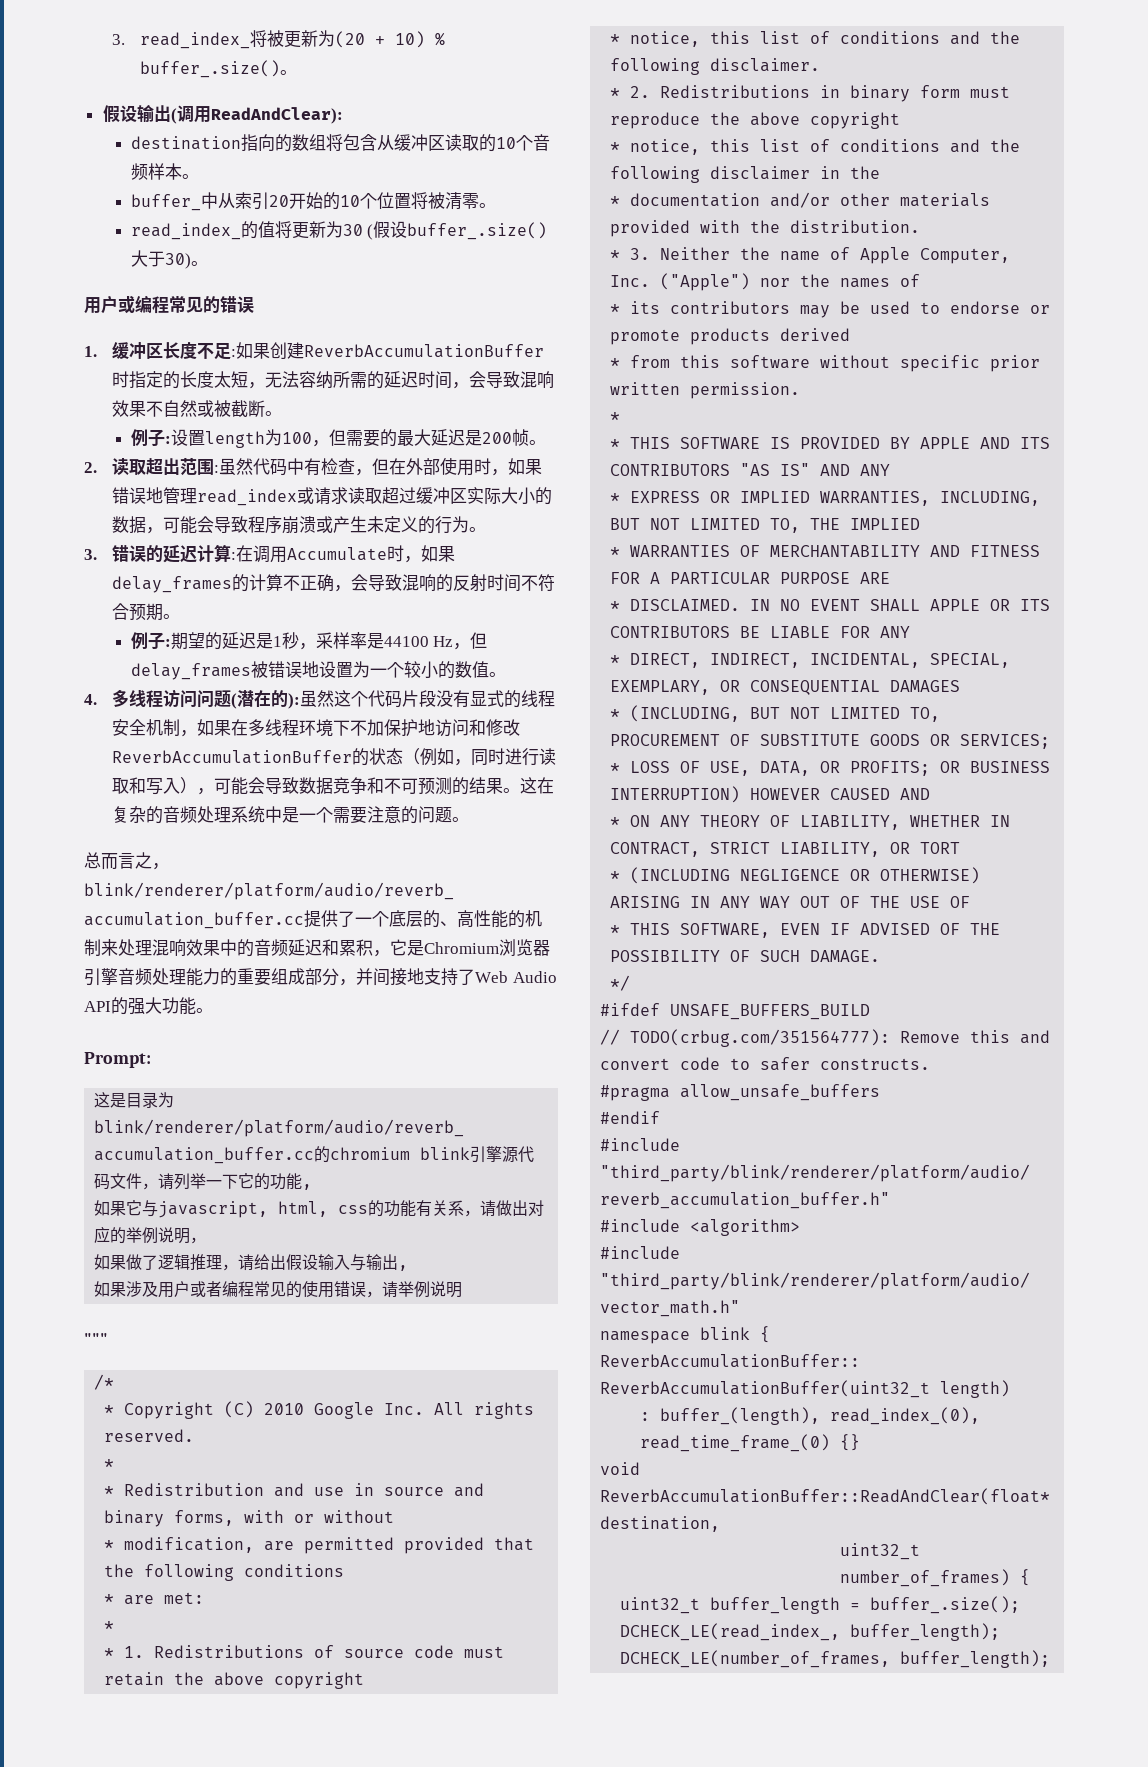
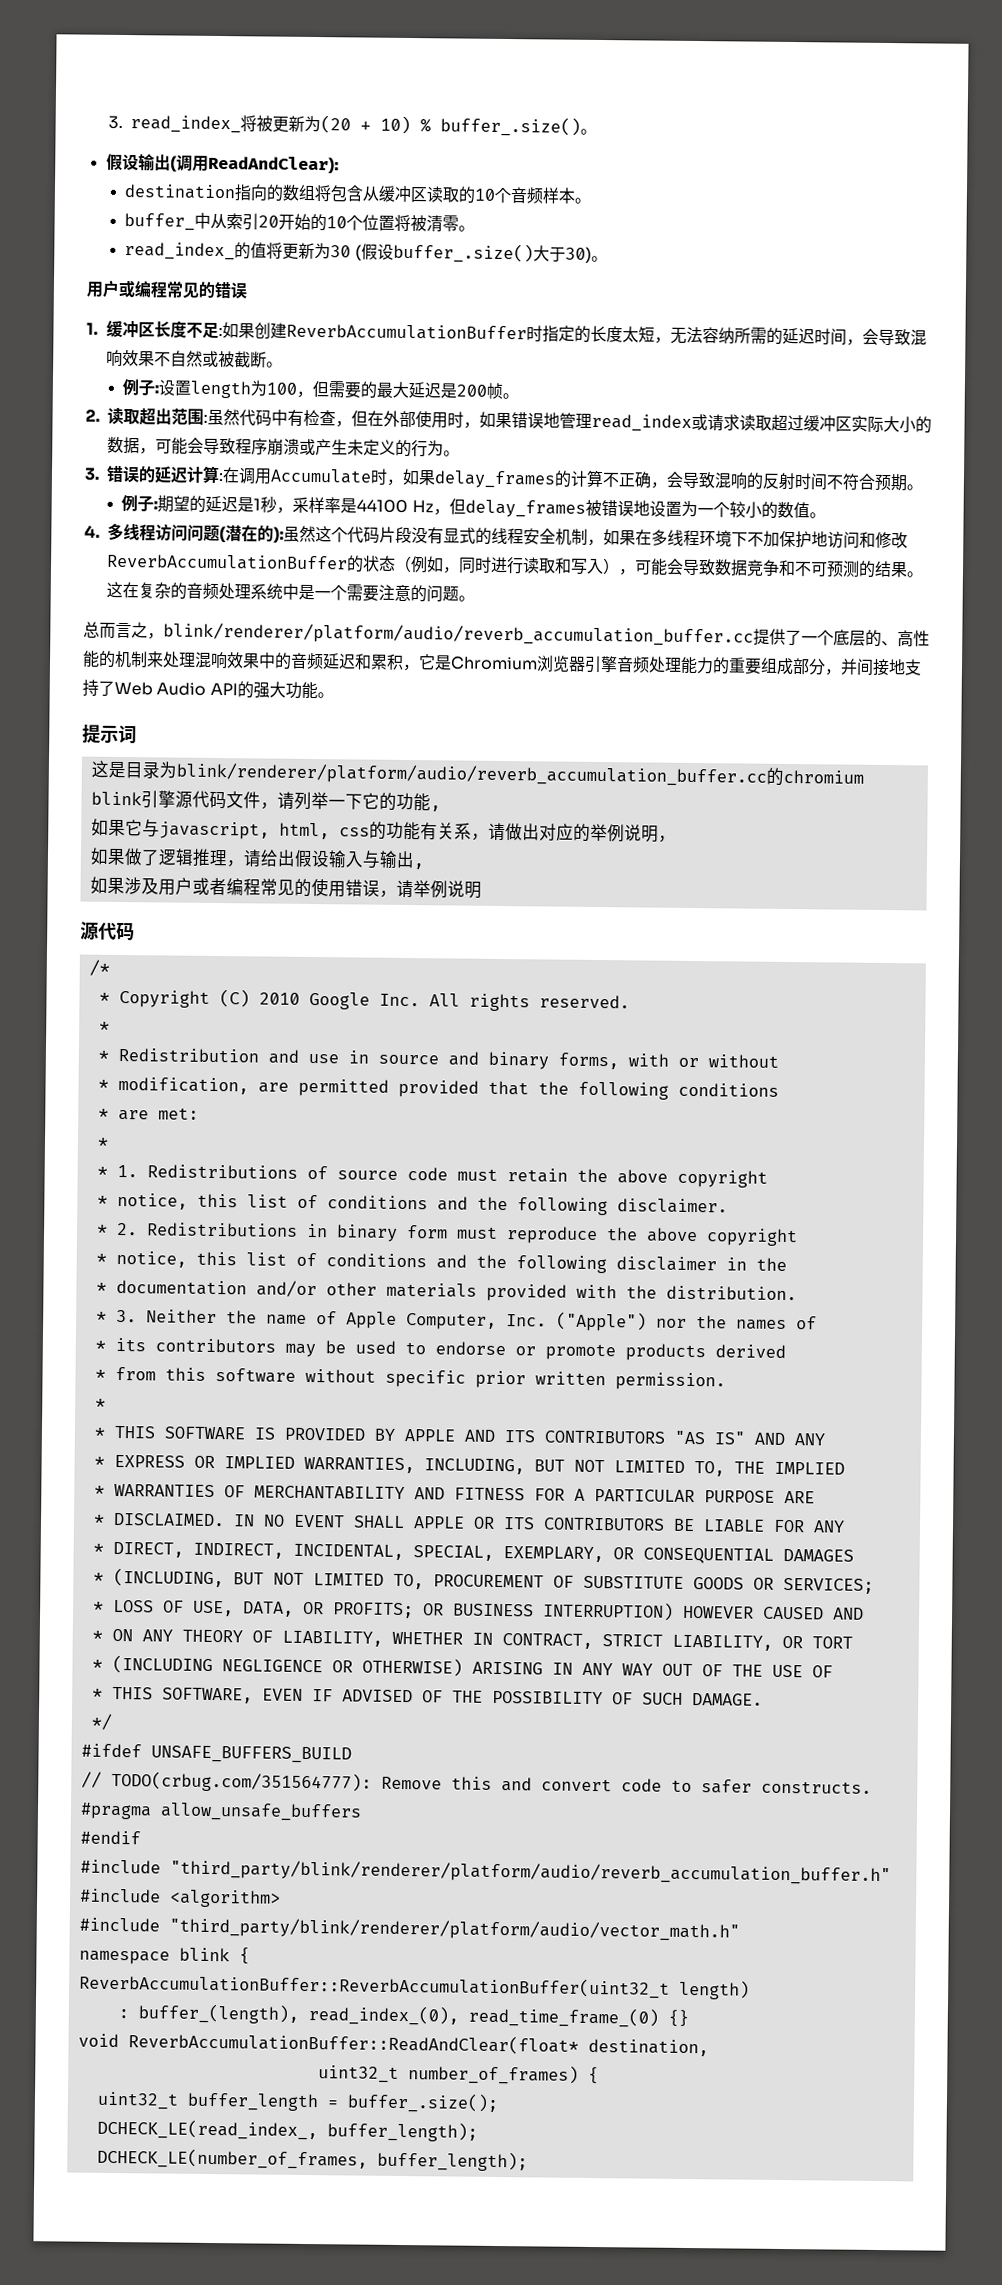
- Prompt:
+ 提示词
  如果涉及用户或者编程常见的使用错误，请举例说明
- """
+ 源代码

